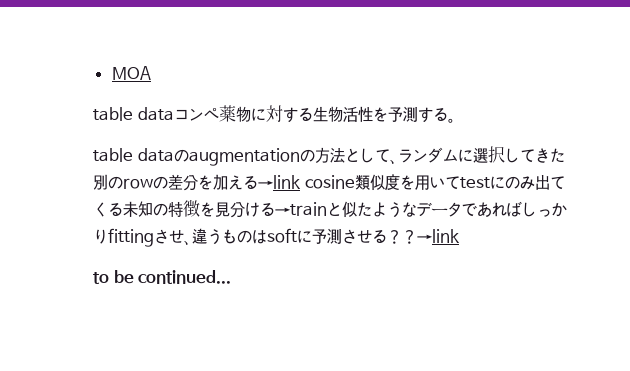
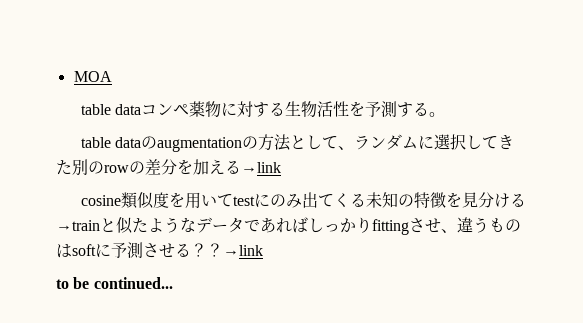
- table dataのaugmentationの方法として、ランダムに選択してきた別のrowの差分を加える→link cosine類似度を用いてtestにのみ出てくる未知の特徴を見分ける→trainと似たようなデータであればしっかりfittingさせ、違うものはsoftに予測させる？
+ table dataのaugmentationの方法として、ランダムに選択してきた別のrowの差分を加える→link
+ cosine類似度を用いてtestにのみ出てくる未知の特徴を見分ける→trainと似たようなデータであればしっかりfittingさせ、違うものはsoftに予測させる？

